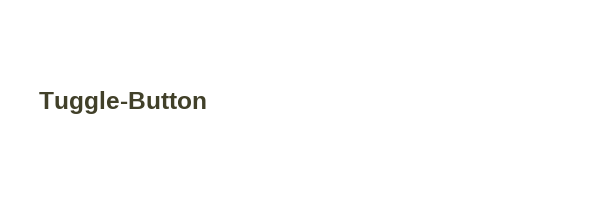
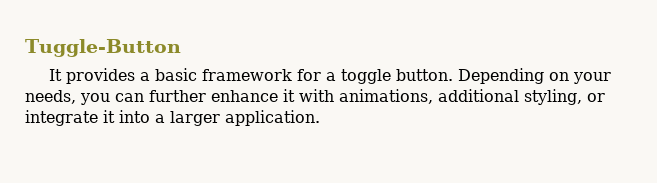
+ It provides a basic framework for a toggle button. Depending on your needs, you can further enhance it with animations, additional styling, or integrate it into a larger application.

